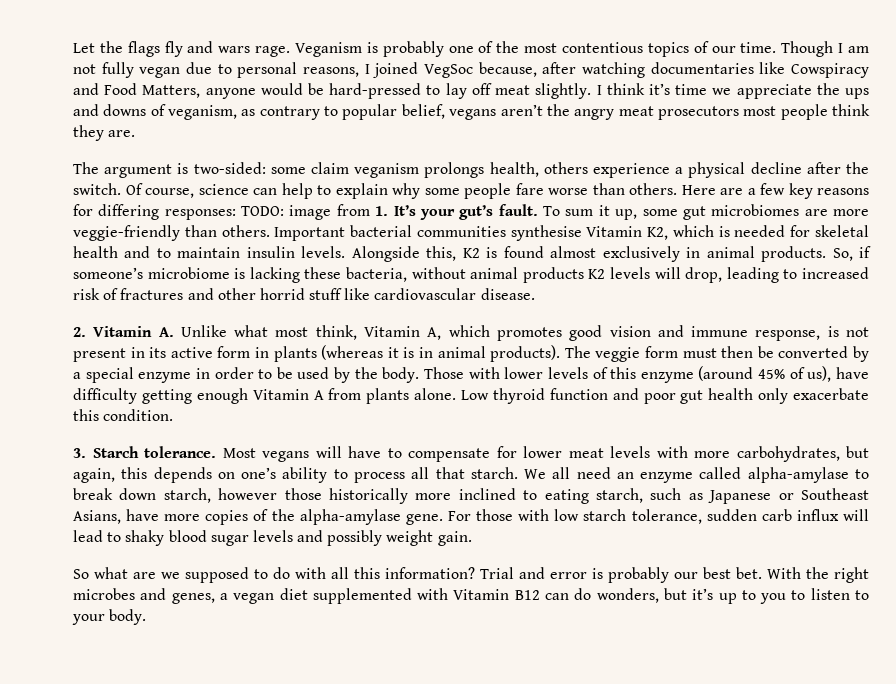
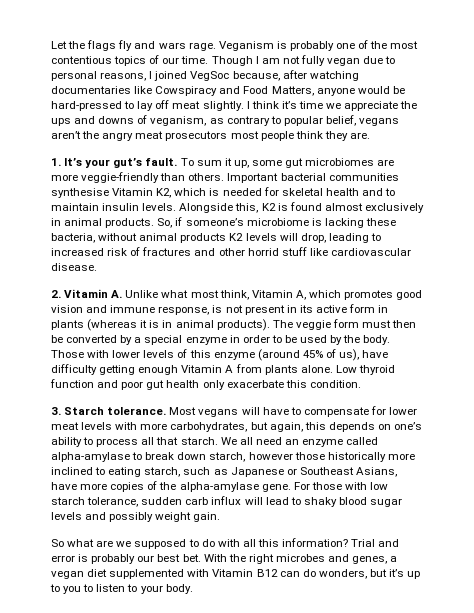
- The argument is two-sided: some claim veganism prolongs health, others experience a physical decline after the switch. Of course, science can help to explain why some people fare worse than others. Here are a few key reasons for differing responses: TODO: image from 1. It’s your gut’s fault.
+ 1. It’s your gut’s fault.

